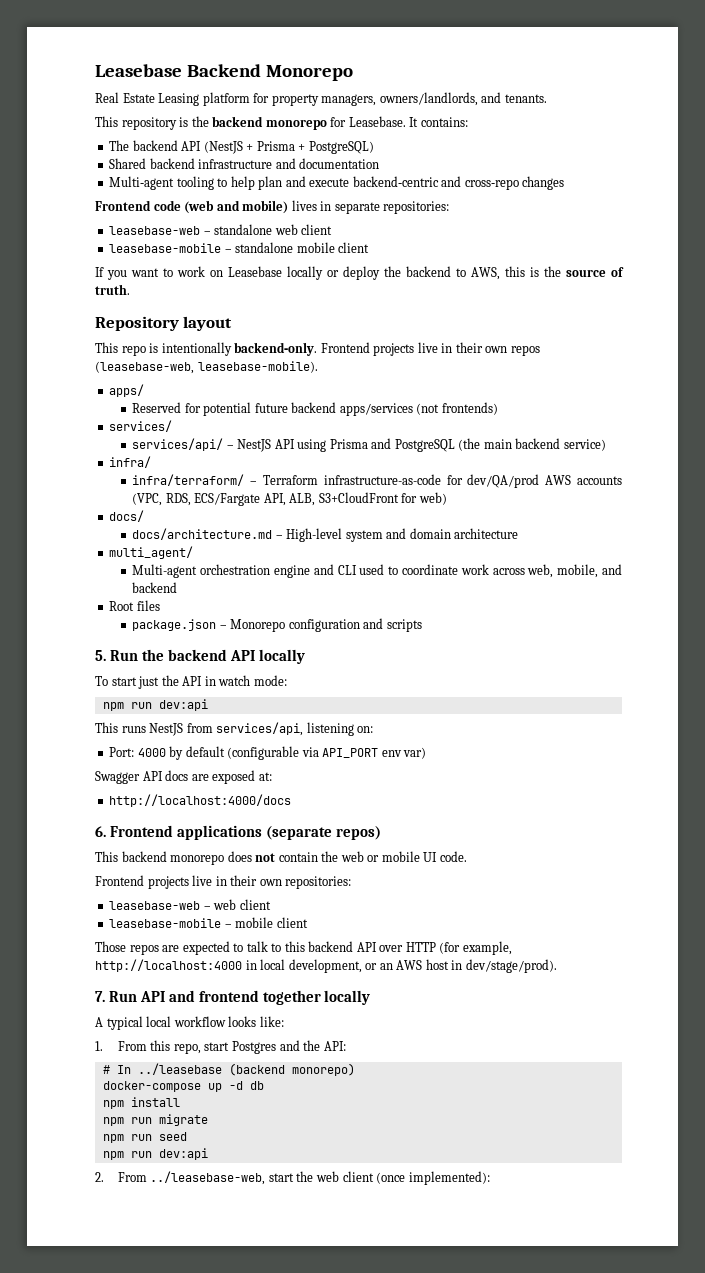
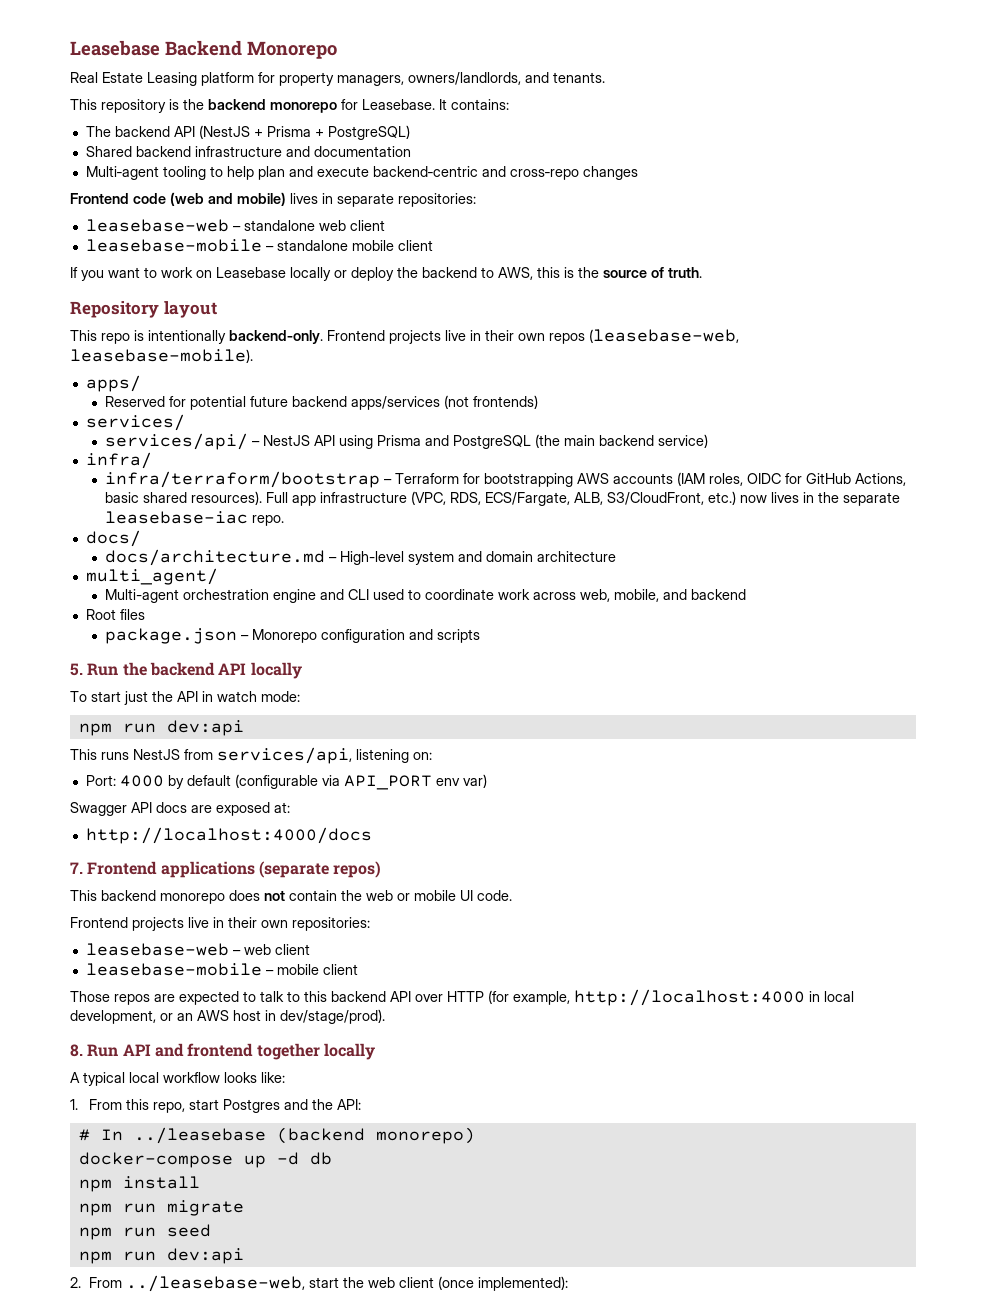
- infra/terraform/ – Terraform infrastructure-as-code for dev/QA/prod AWS accounts (VPC, RDS, ECS/Fargate API, ALB, S3+CloudFront for web)
+ infra/terraform/bootstrap – Terraform for bootstrapping AWS accounts (IAM roles, OIDC for GitHub Actions, basic shared resources). Full app infrastructure (VPC, RDS, ECS/Fargate, ALB, S3/CloudFront, etc.) now lives in the separate leasebase-iac repo.
- 6. Frontend applications (separate repos)
+ 7. Frontend applications (separate repos)
- 7. Run API and frontend together locally
+ 8. Run API and frontend together locally

